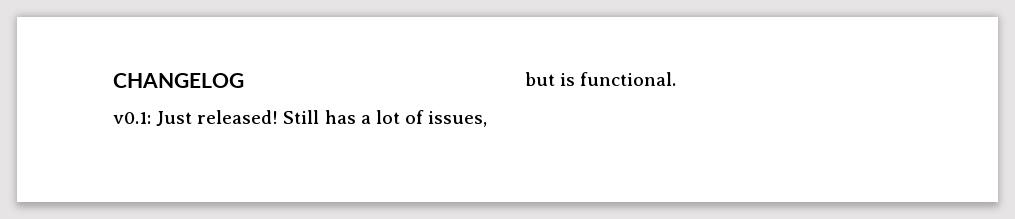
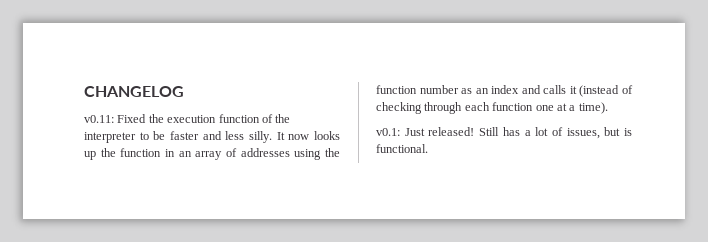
+ v0.11: Fixed the execution function of the interpreter to be faster and less silly. It now looks up the function in an array of addresses using the function number as an index and calls it (instead of checking through each function one at a time).

